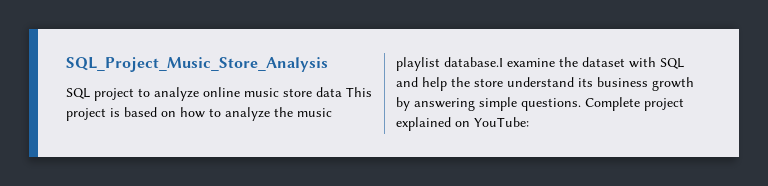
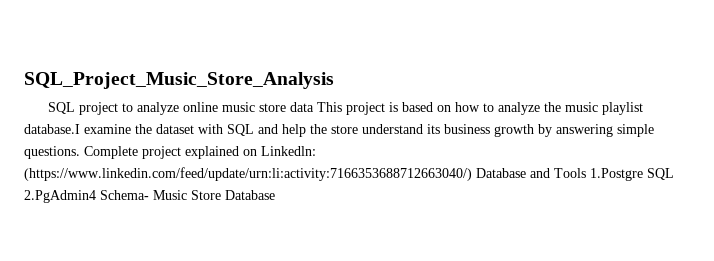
- Complete project explained on YouTube:
+ Complete project explained on Linkedln: (https://www.linkedin.com/feed/update/urn:li:activity:7166353688712663040/) Database and Tools 1.Postgre SQL 2.PgAdmin4 Schema- Music Store Database

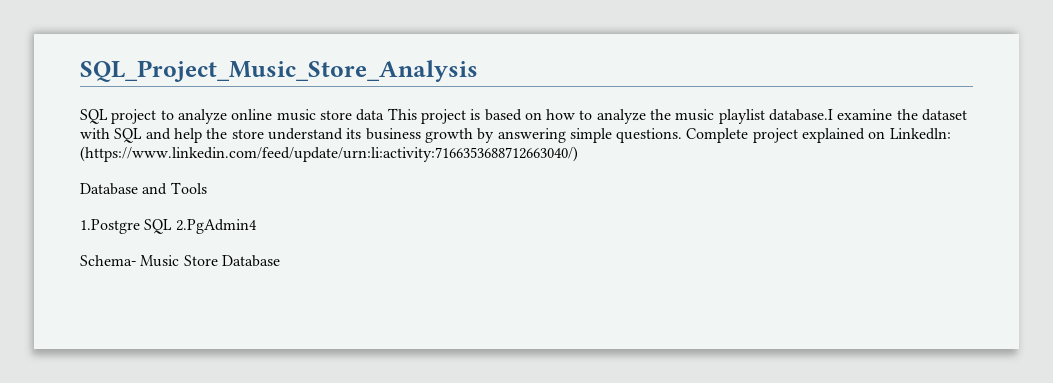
- Complete project explained on Linkedln: (https://www.linkedin.com/feed/update/urn:li:activity:7166353688712663040/) Database and Tools 1.Postgre SQL 2.PgAdmin4 Schema- Music Store Database
+ Complete project explained on Linkedln: (https://www.linkedin.com/feed/update/urn:li:activity:7166353688712663040/)
+ Database and Tools
+ 1.Postgre SQL 2.PgAdmin4
+ Schema- Music Store Database

